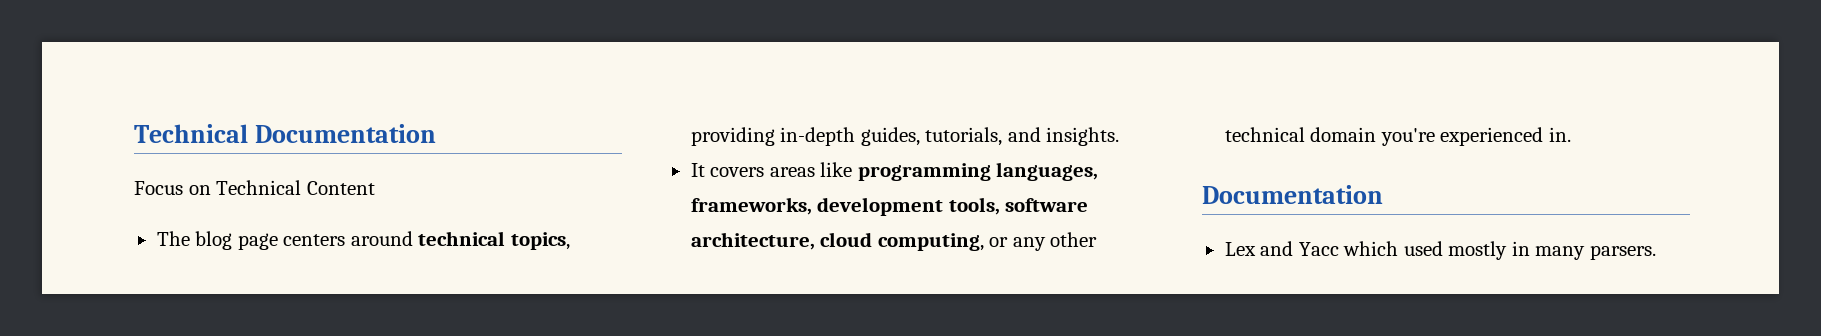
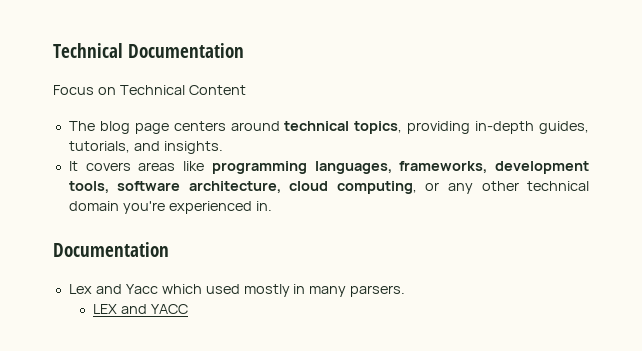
+ LEX and YACC

